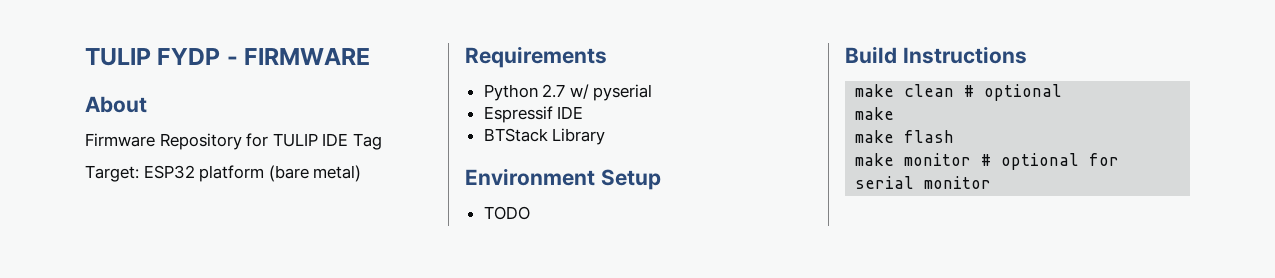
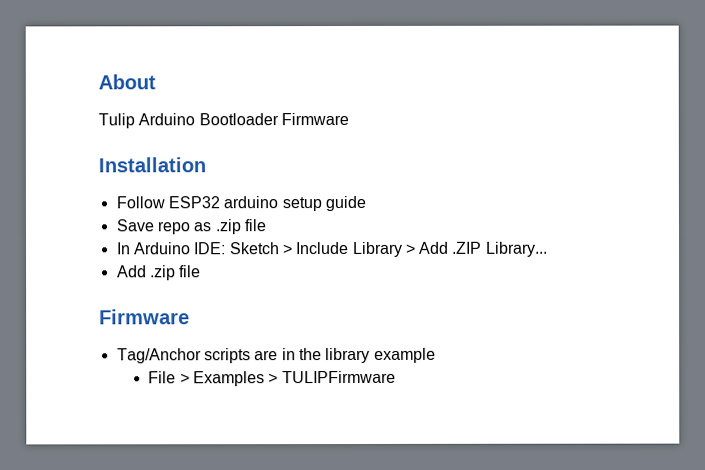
- TULIP FYDP - FIRMWARE
  About
- Firmware Repository for TULIP IDE Tag
- Target: ESP32 platform (bare metal)
- Requirements
- Python 2.7 w/ pyserial
- Espressif IDE
- BTStack Library
- Environment Setup
- TODO
- Build Instructions
- make clean # optional
- make
- make flash
- make monitor # optional for serial monitor
+ Tulip Arduino Bootloader Firmware
+ Installation
+ Follow ESP32 arduino setup guide
+ Save repo as .zip file
+ In Arduino IDE: Sketch > Include Library > Add .ZIP Library...
+ Add .zip file
+ Firmware
+ Tag/Anchor scripts are in the library example
+ File > Examples > TULIPFirmware

